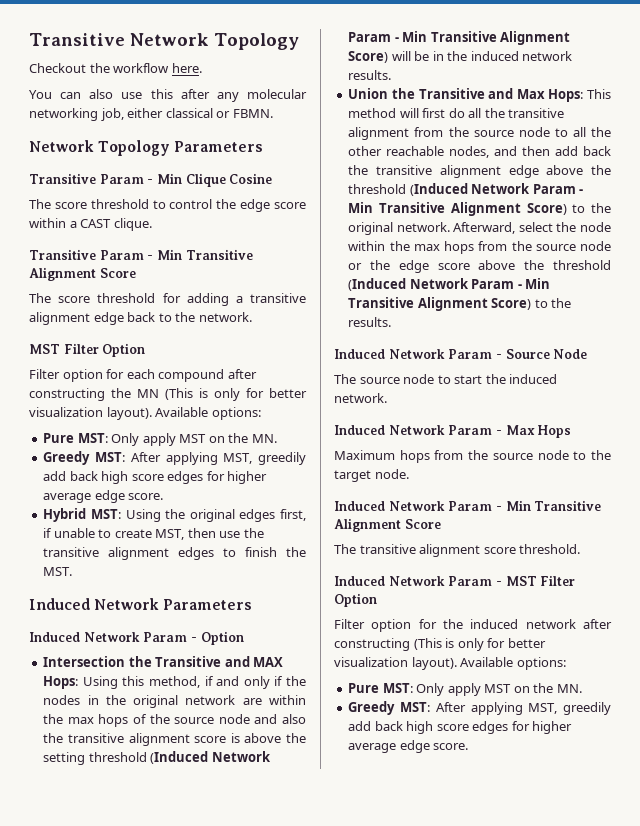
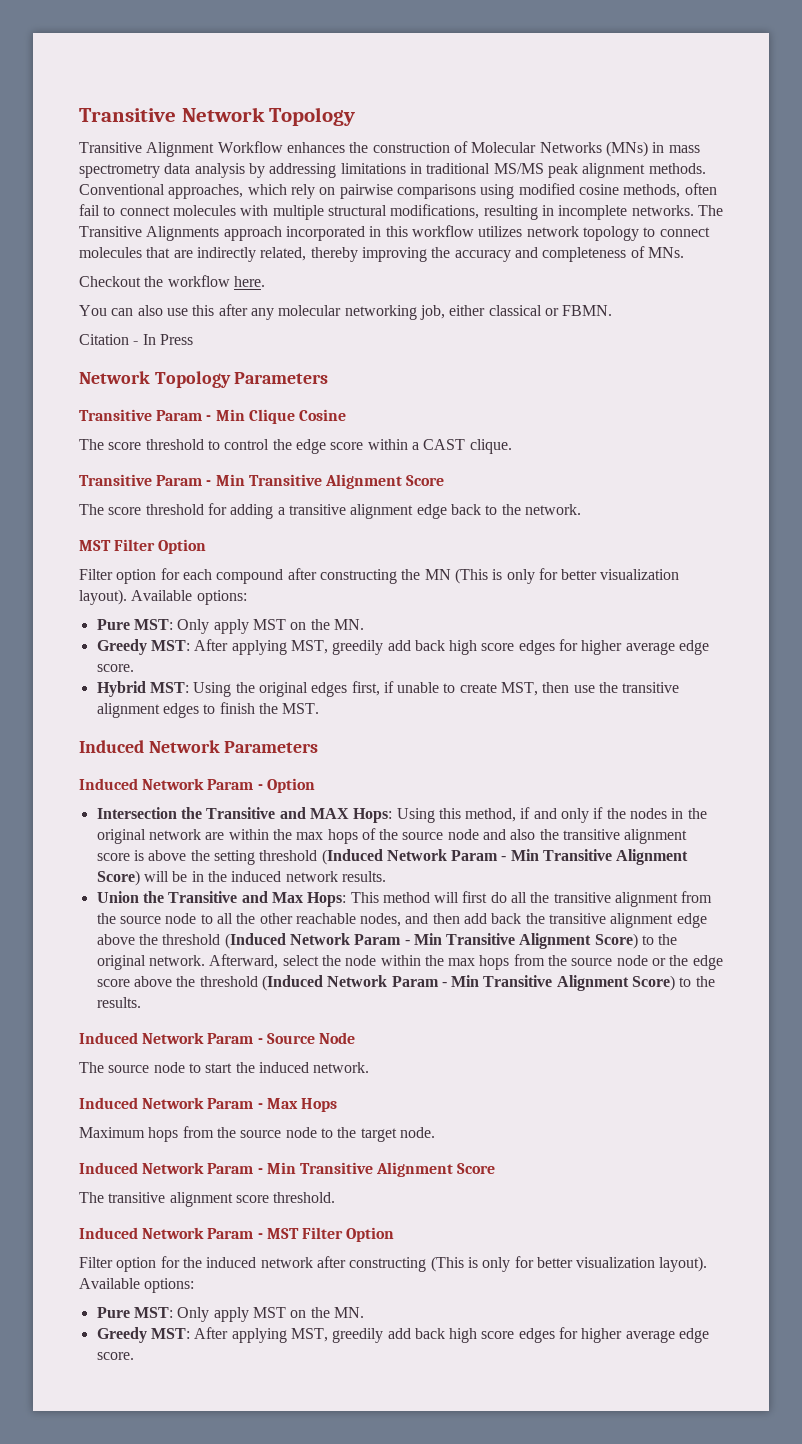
+ Transitive Alignment Workflow enhances the construction of Molecular Networks (MNs) in mass spectrometry data analysis by addressing limitations in traditional MS/MS peak alignment methods. Conventional approaches, which rely on pairwise comparisons using modified cosine methods, often fail to connect molecules with multiple structural modifications, resulting in incomplete networks. The Transitive Alignments approach incorporated in this workflow utilizes network topology to connect molecules that are indirectly related, thereby improving the accuracy and completeness of MNs.
+ Citation - In Press

